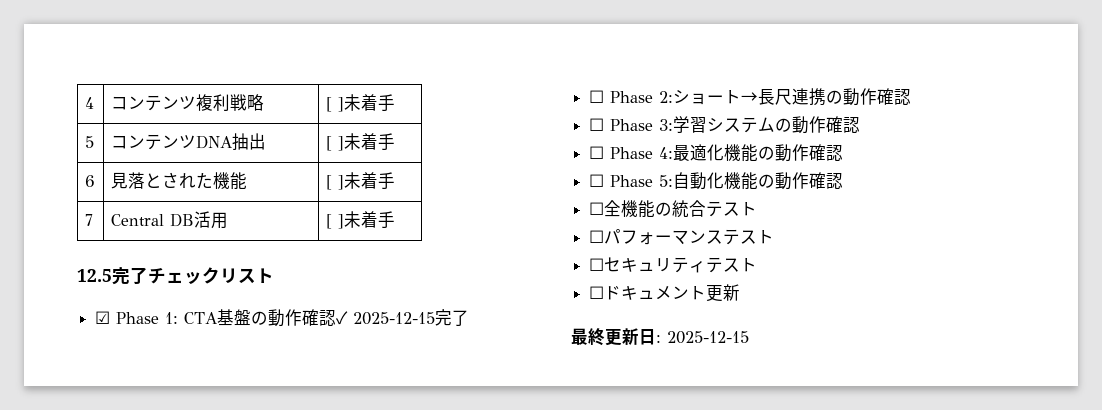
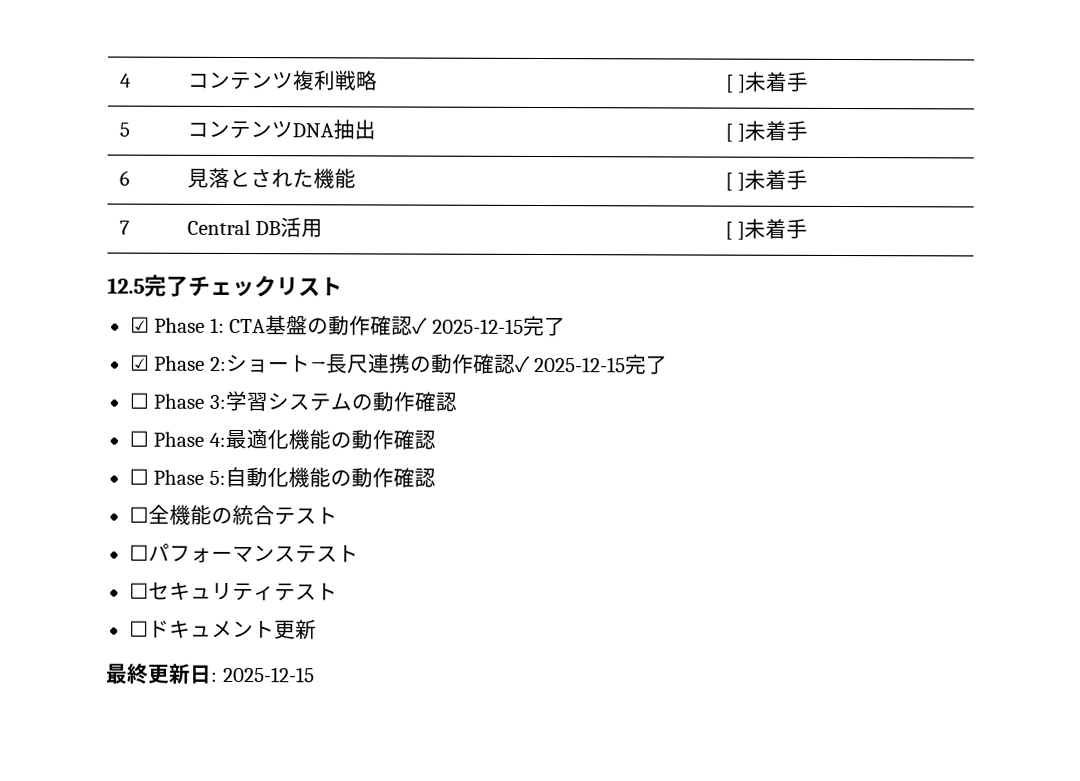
- ☐ Phase 2:ショート→長尺連携の動作確認
+ ☑ Phase 2:ショート→長尺連携の動作確認✓ 2025-12-15完了

